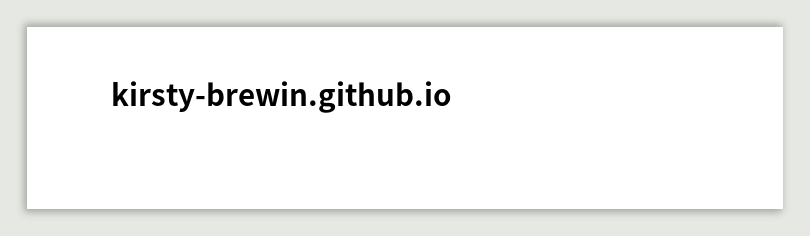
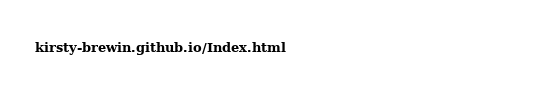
- kirsty-brewin.github.io
+ kirsty-brewin.github.io/Index.html

